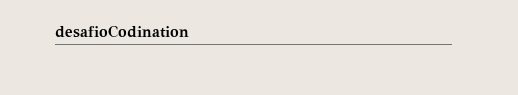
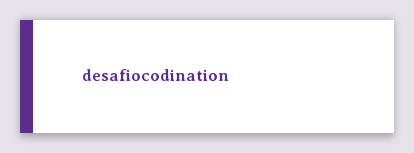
- desafioCodination
+ desafiocodination

